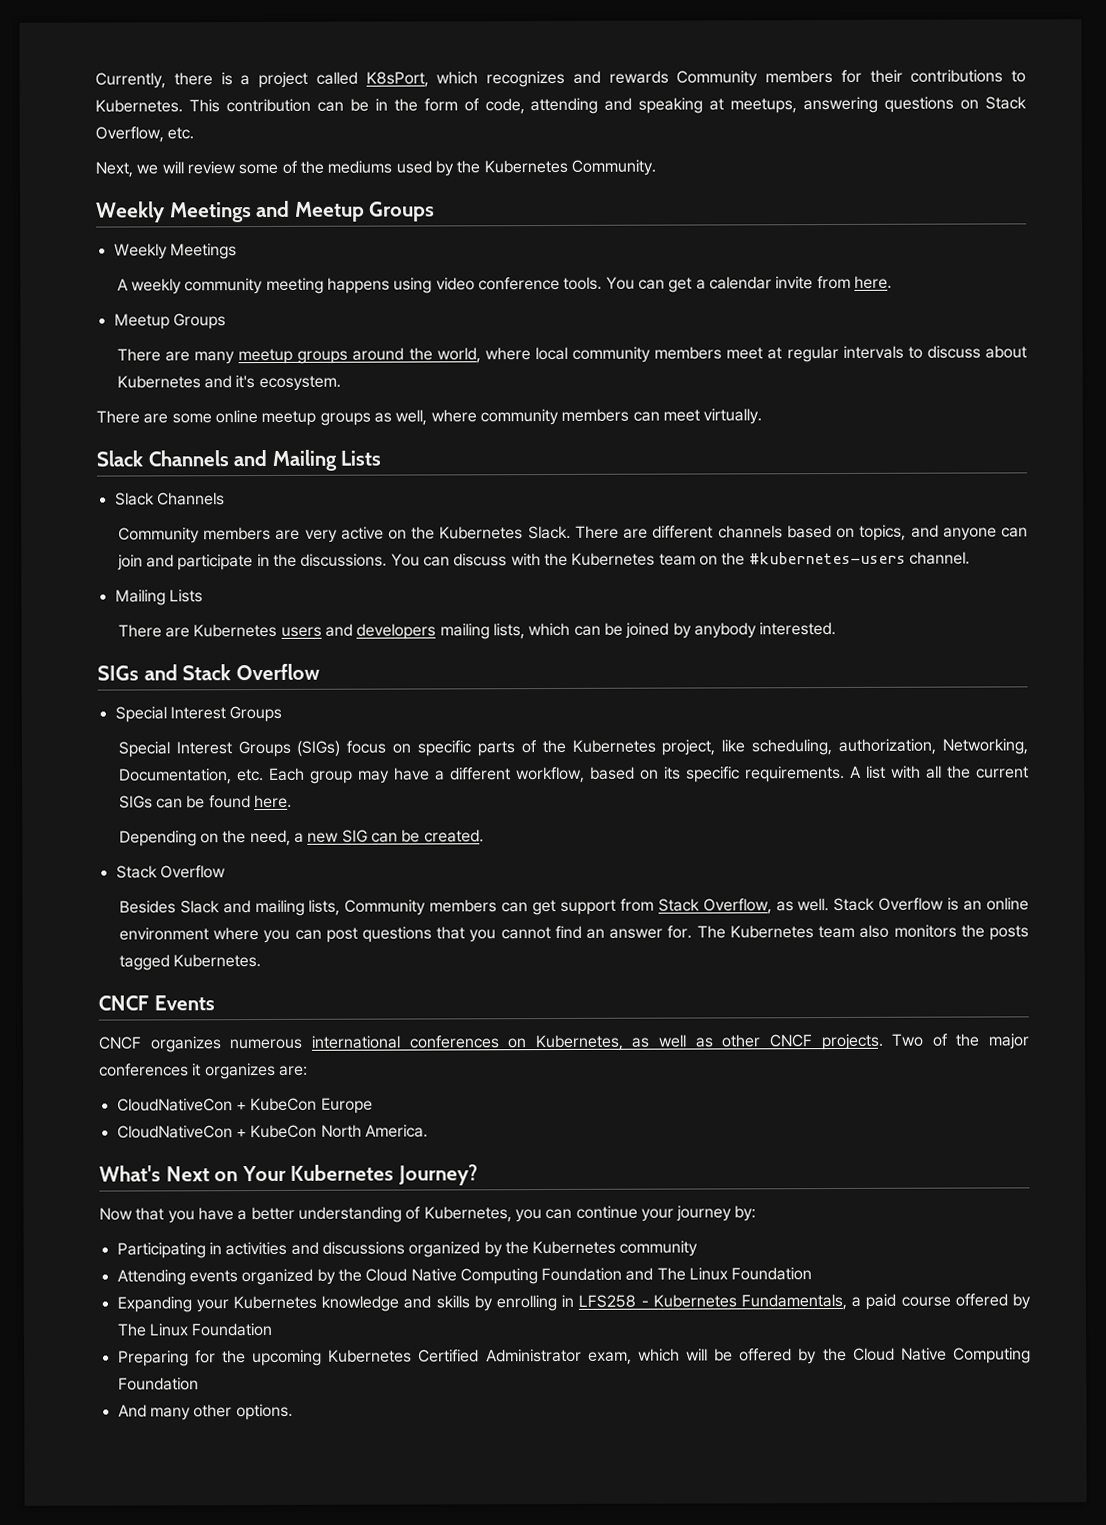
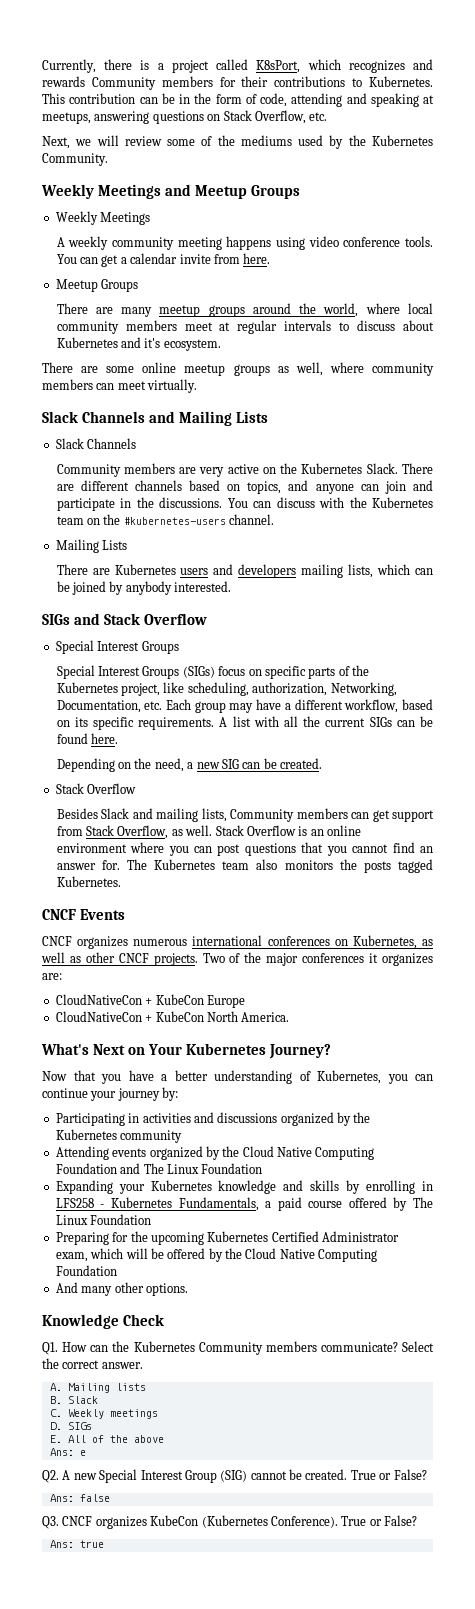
+ Knowledge Check
+ Q1. How can the Kubernetes Community members communicate? Select the correct answer.
+ A. Mailing lists
+ B. Slack
+ C. Weekly meetings
+ D. SIGs
+ E. All of the above
+ Ans: e
+ Q2. A new Special Interest Group (SIG) cannot be created. True or False?
+ Ans: false
+ Q3. CNCF organizes KubeCon (Kubernetes Conference). True or False?
+ Ans: true

